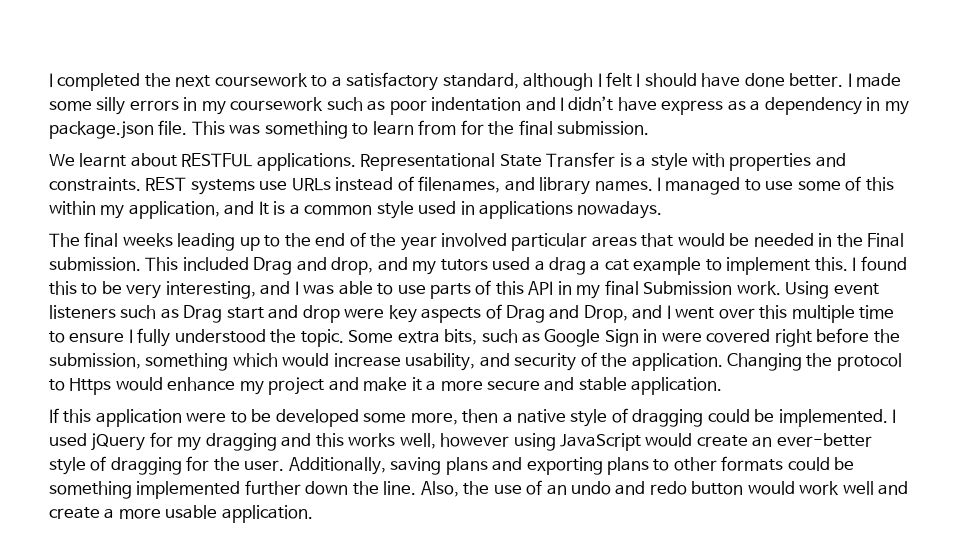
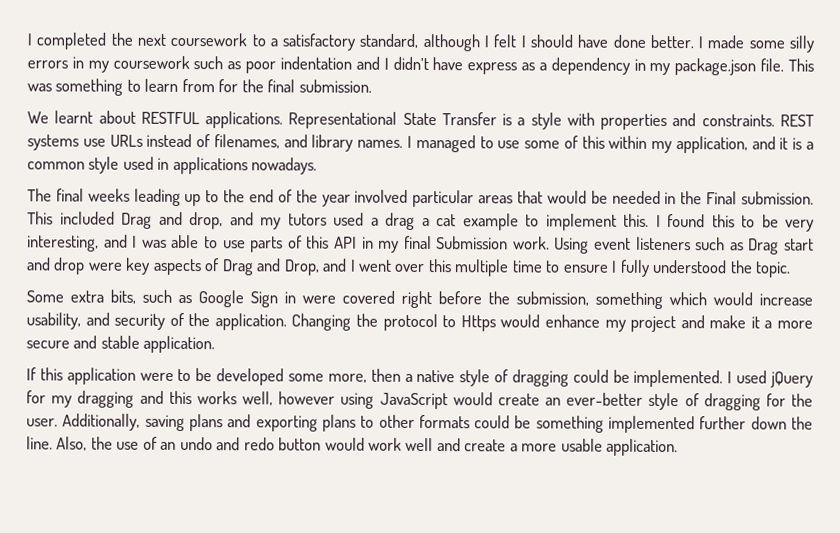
- I managed to use some of this within my application, and It is a common style used in applications nowadays.
+ I managed to use some of this within my application, and it is a common style used in applications nowadays.
- Using event listeners such as Drag start and drop were key aspects of Drag and Drop, and I went over this multiple time to ensure I fully understood the topic. Some extra bits, such as Google Sign in were covered right before the submission, something which would increase usability, and security of the application.
+ Using event listeners such as Drag start and drop were key aspects of Drag and Drop, and I went over this multiple time to ensure I fully understood the topic.
+ Some extra bits, such as Google Sign in were covered right before the submission, something which would increase usability, and security of the application.

